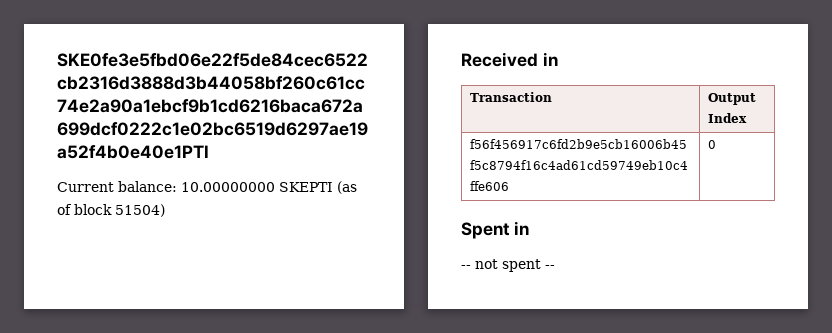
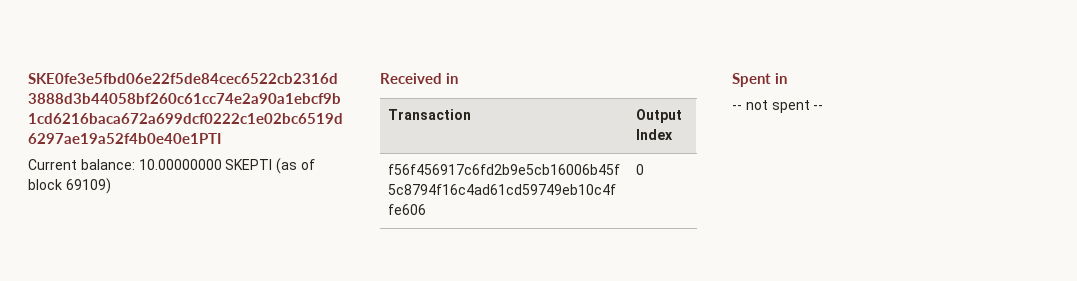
- Current balance: 10.00000000 SKEPTI (as of block 51504)
+ Current balance: 10.00000000 SKEPTI (as of block 69109)

